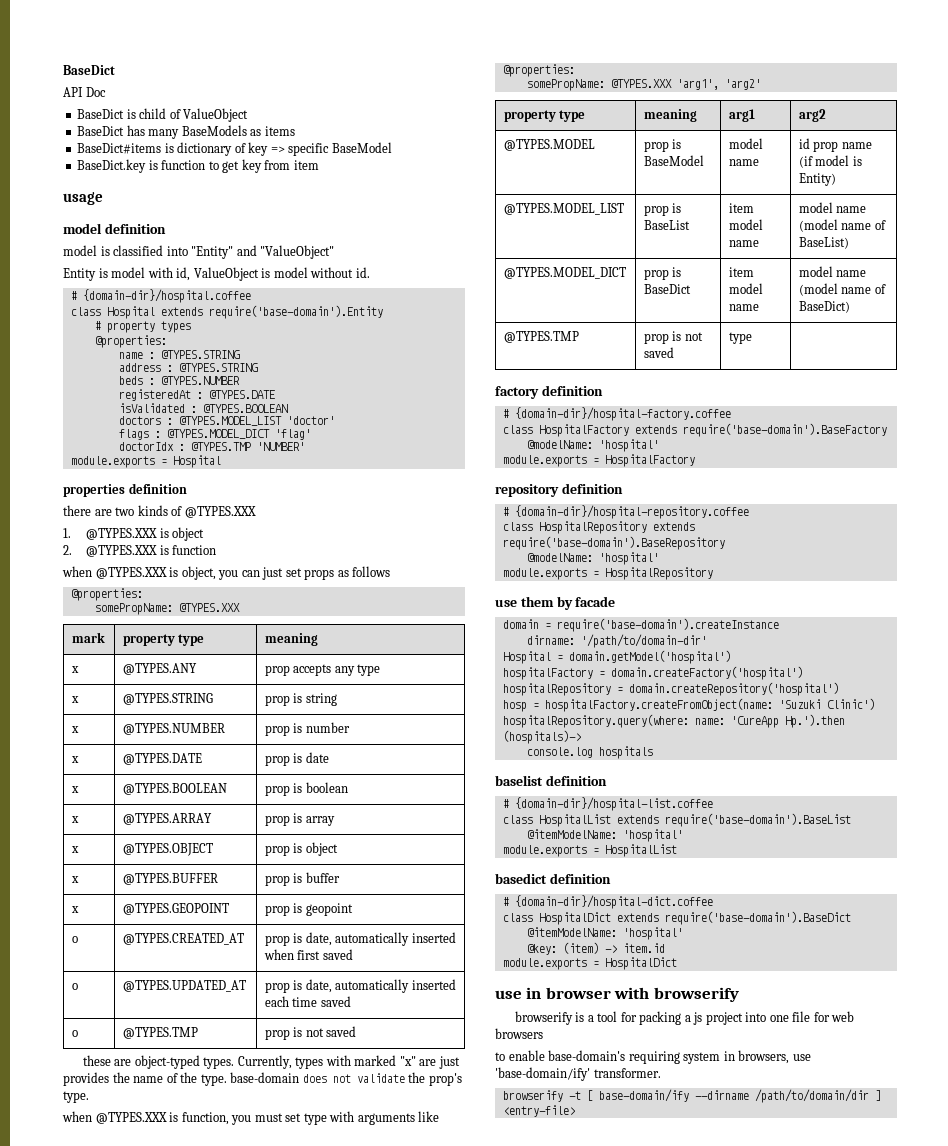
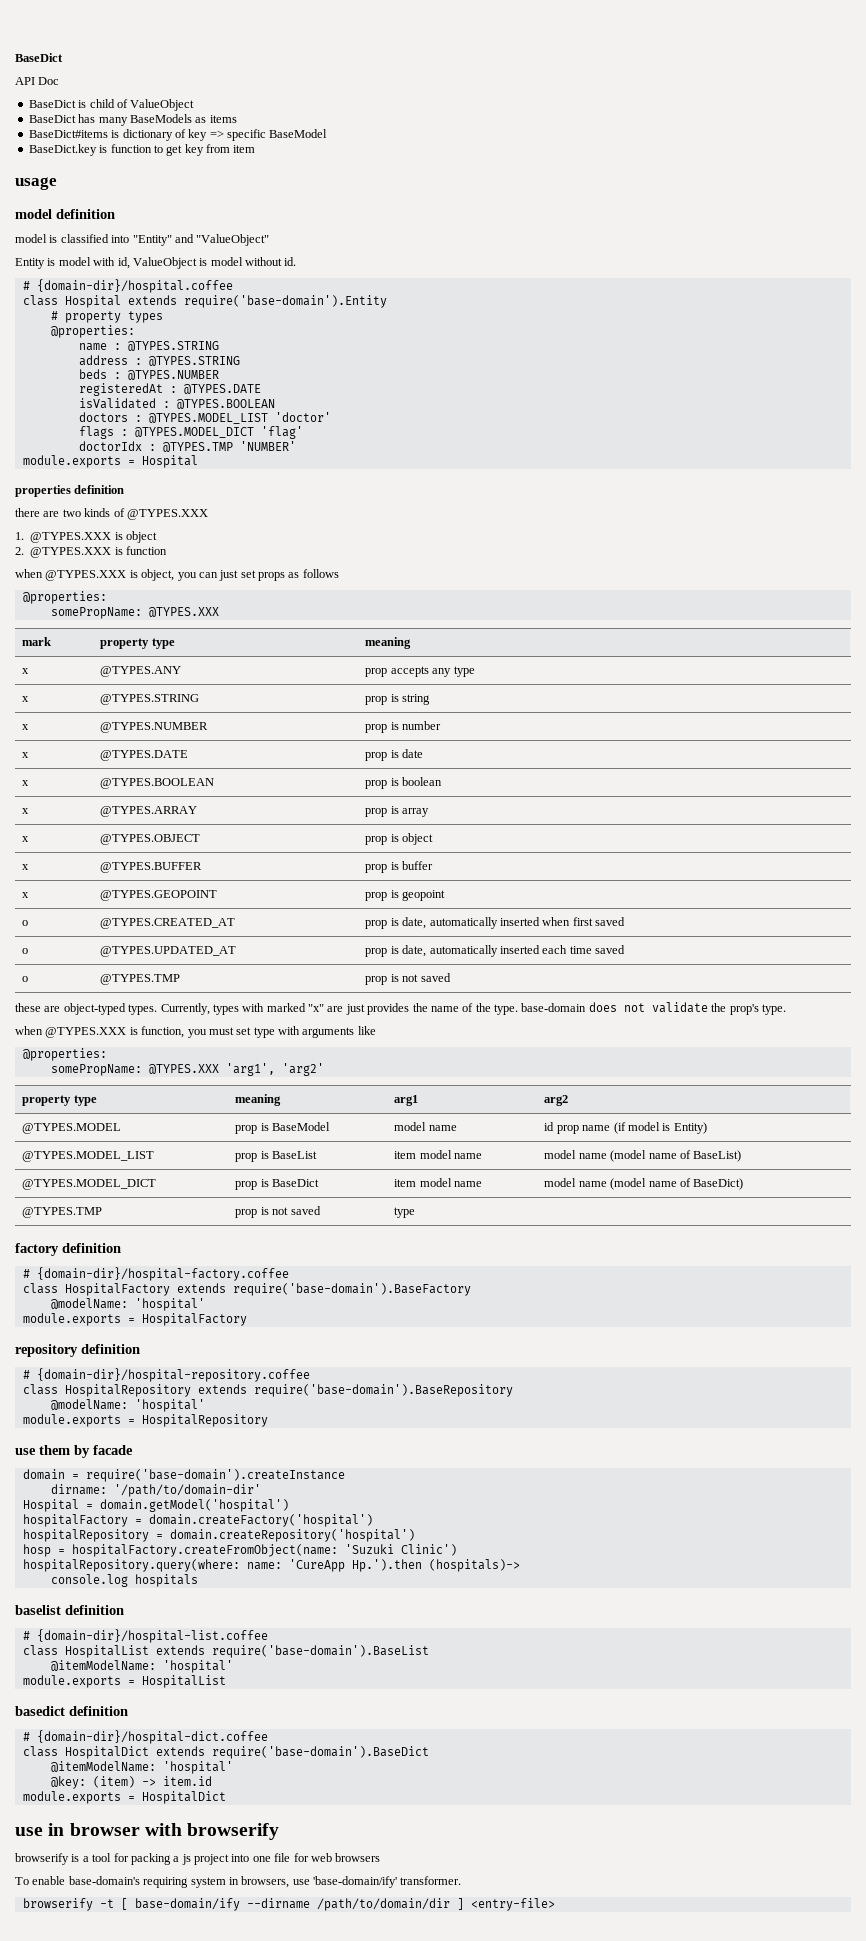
- to enable base-domain's requiring system in browsers, use 'base-domain/ify' transformer.
+ To enable base-domain's requiring system in browsers, use 'base-domain/ify' transformer.

